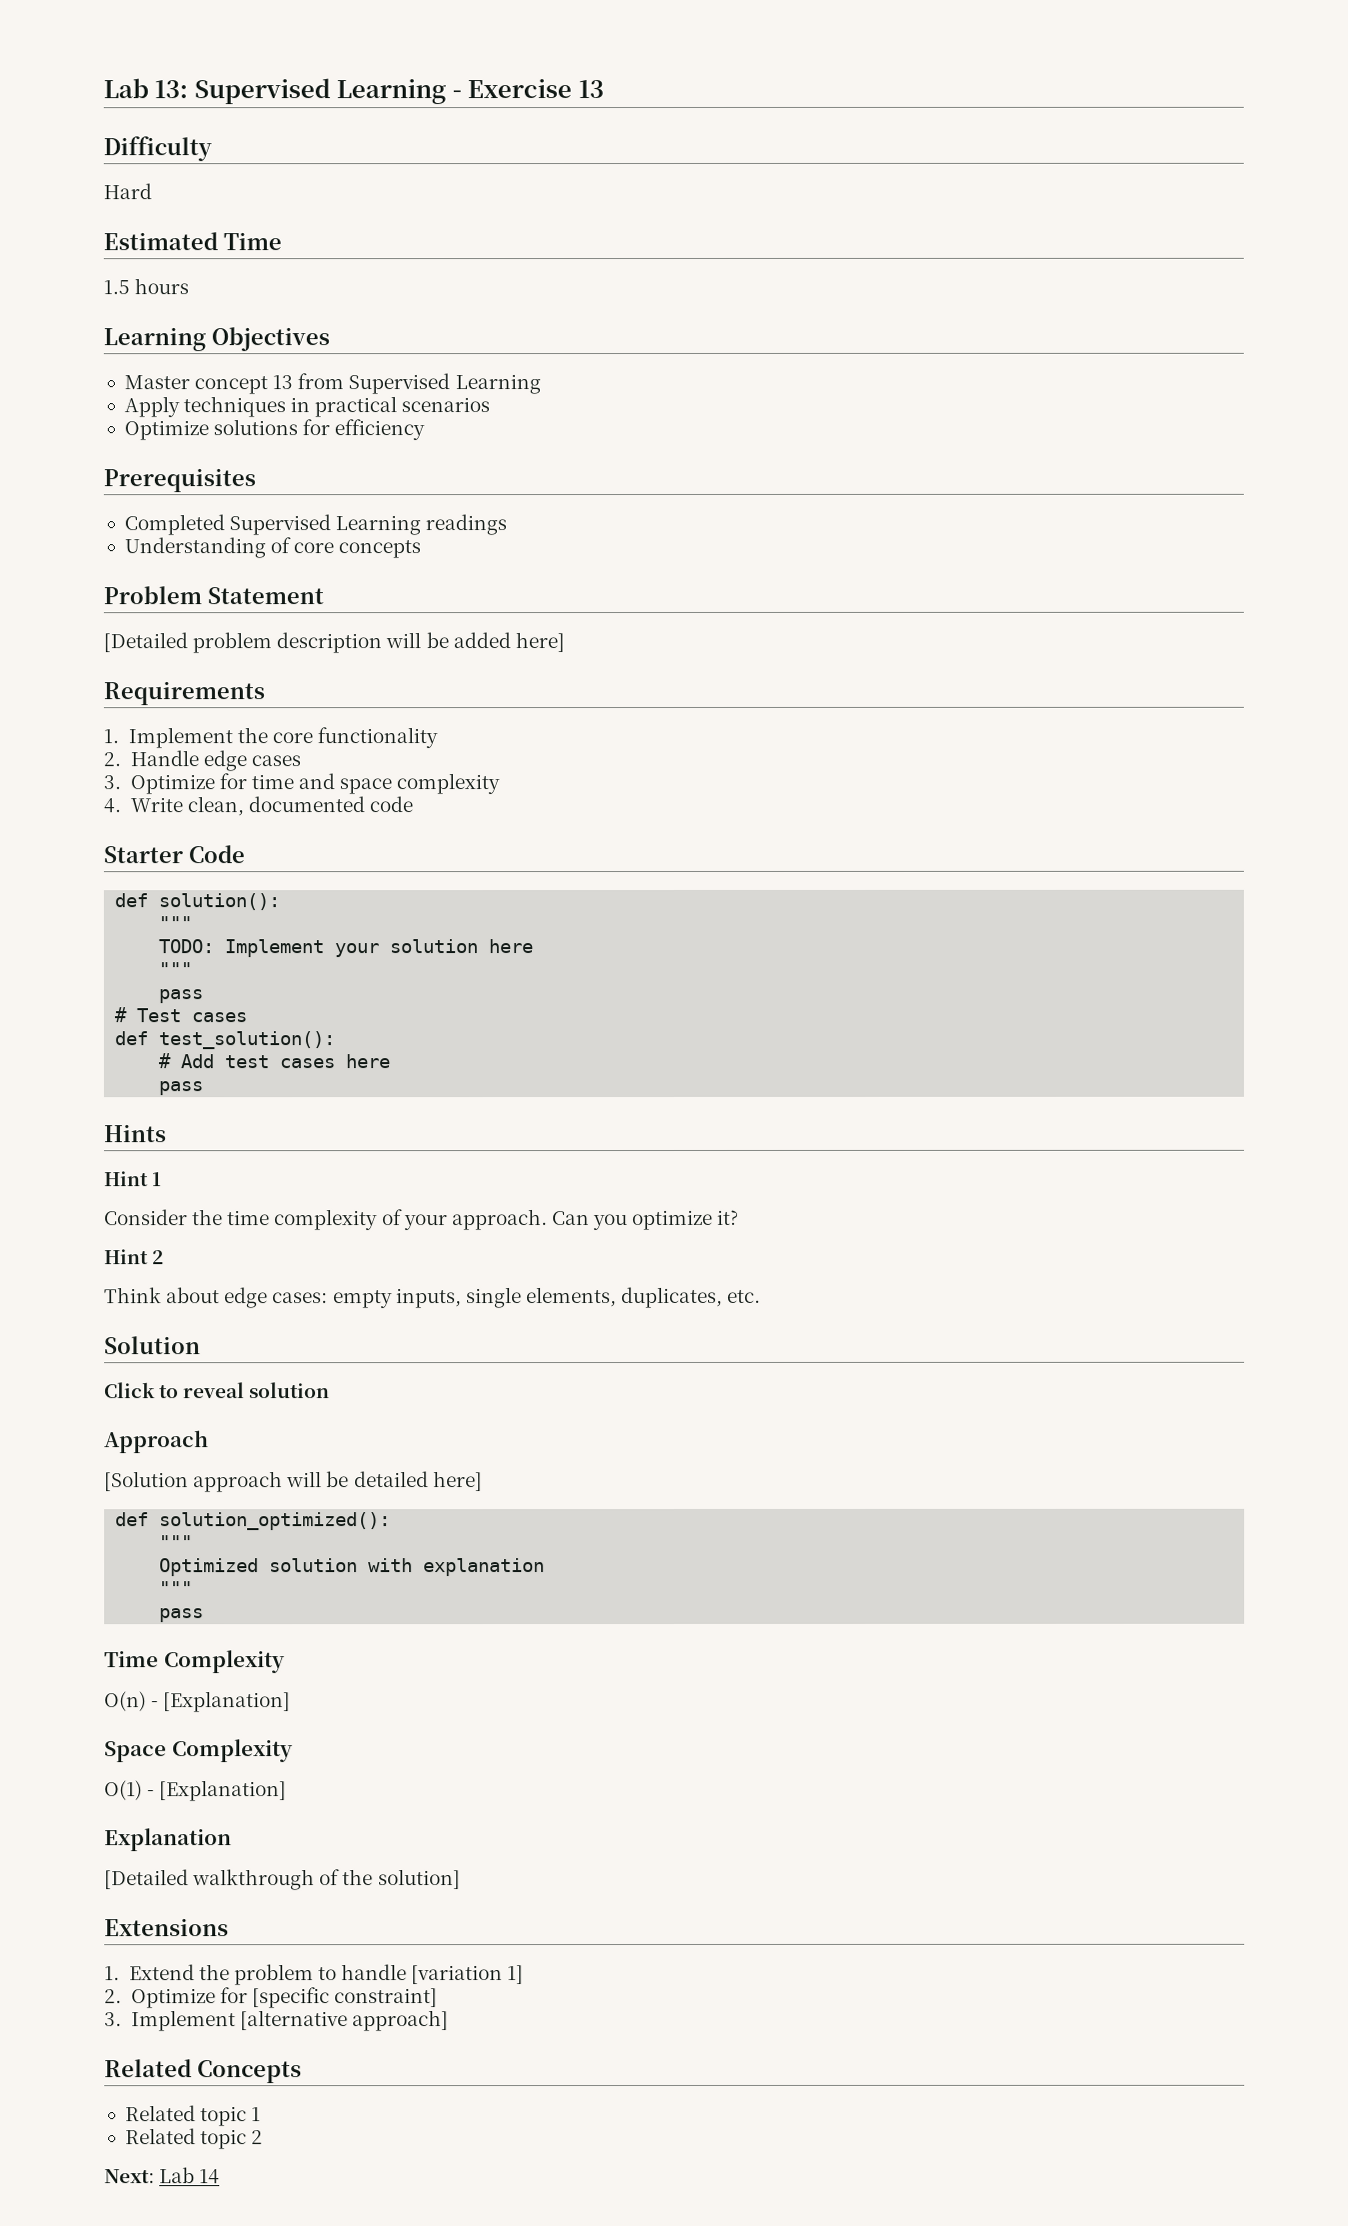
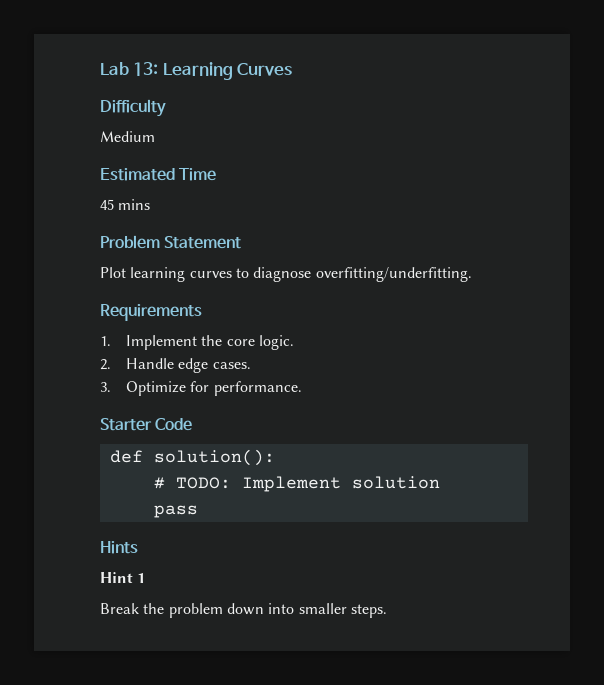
- Lab 13: Supervised Learning - Exercise 13
+ Lab 13: Learning Curves
- Hard
+ Medium
- 1.5 hours
- Learning Objectives
- Master concept 13 from Supervised Learning
- Apply techniques in practical scenarios
- Optimize solutions for efficiency
- Prerequisites
- Completed Supervised Learning readings
- Understanding of core concepts
+ 45 mins
  Problem Statement
- [Detailed problem description will be added here]
+ Plot learning curves to diagnose overfitting/underfitting.
- 1. Implement the core functionality
+ 1. Implement the core logic.
- 2. Handle edge cases
+ 2. Handle edge cases.
- 3. Optimize for time and space complexity
- 4. Write clean, documented code
+ 3. Optimize for performance.
  def solution():
- """
- TODO: Implement your solution here
- """
- pass
- # Test cases
- def test_solution():
- # Add test cases here
+ # TODO: Implement solution
  pass
  Hints
  Hint 1
- Consider the time complexity of your approach. Can you optimize it?
- Hint 2
- Think about edge cases: empty inputs, single elements, duplicates, etc.
- Solution
- Click to reveal solution
- Approach
- [Solution approach will be detailed here]
- def solution_optimized():
- """
- Optimized solution with explanation
- """
- pass
- Time Complexity
- O(n) - [Explanation]
- Space Complexity
- O(1) - [Explanation]
- Explanation
- [Detailed walkthrough of the solution]
- Extensions
- 1. Extend the problem to handle [variation 1]
- 2. Optimize for [specific constraint]
- 3. Implement [alternative approach]
- Related Concepts
- Related topic 1
- Related topic 2
- Next: Lab 14
+ Break the problem down into smaller steps.

